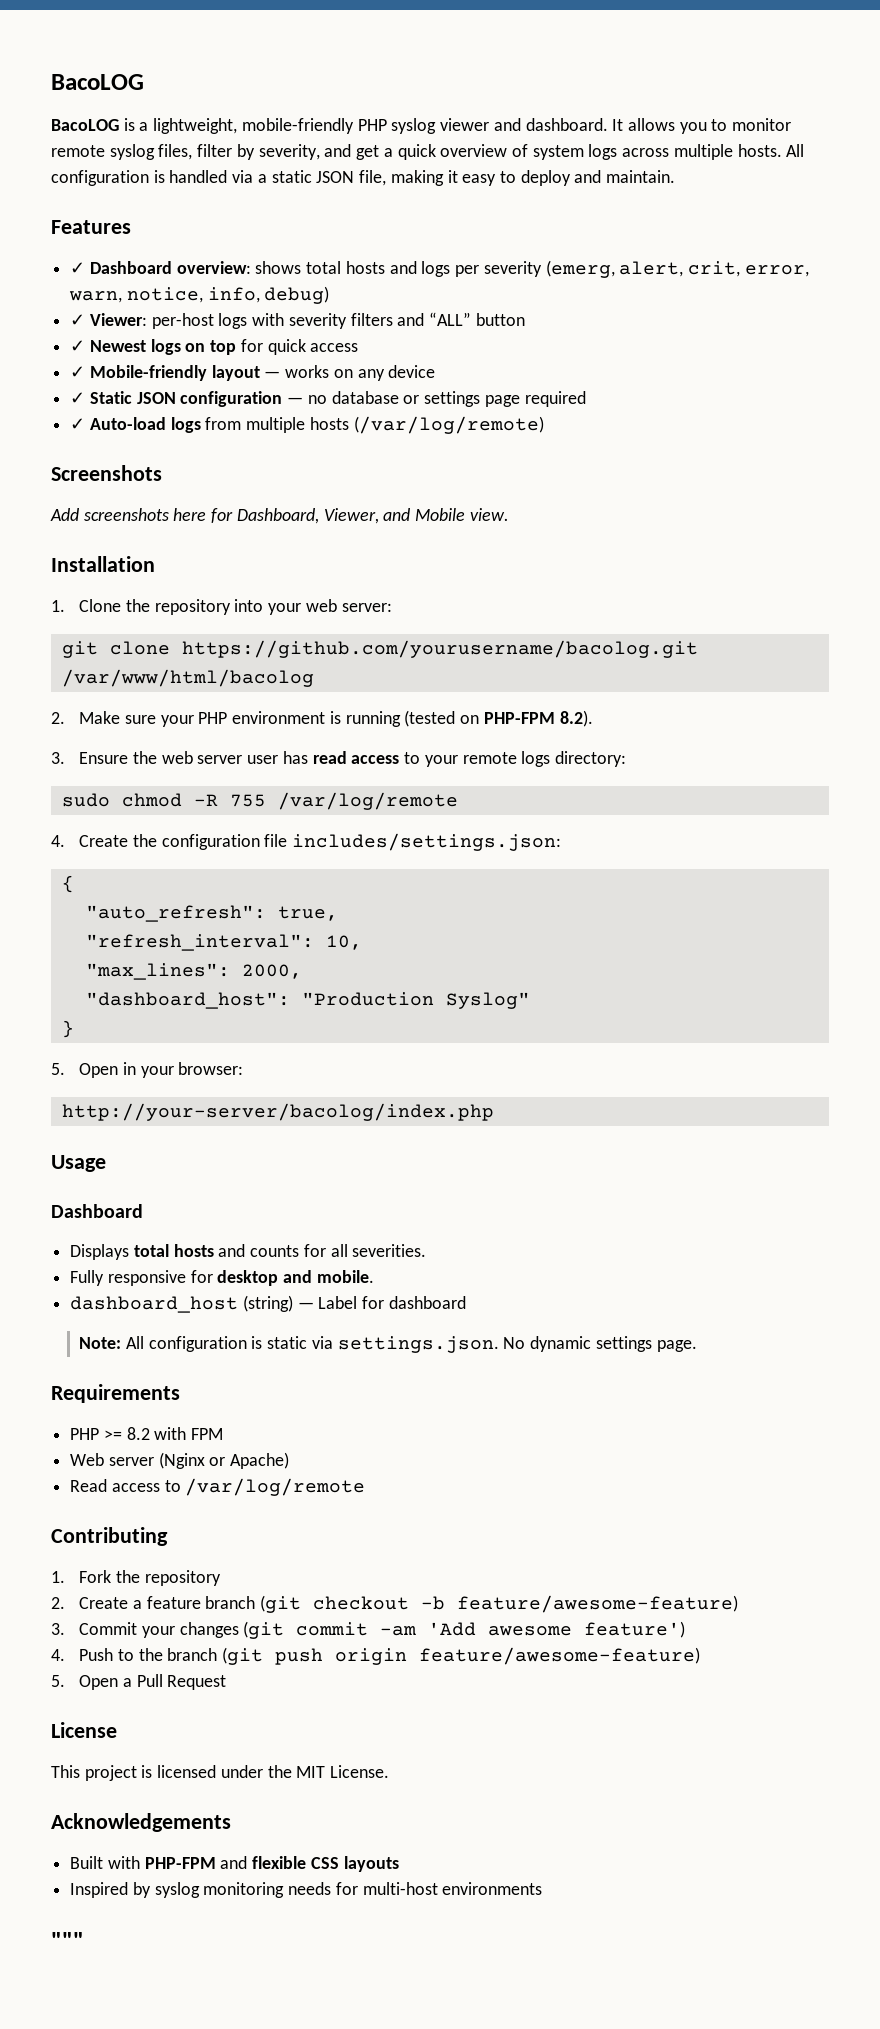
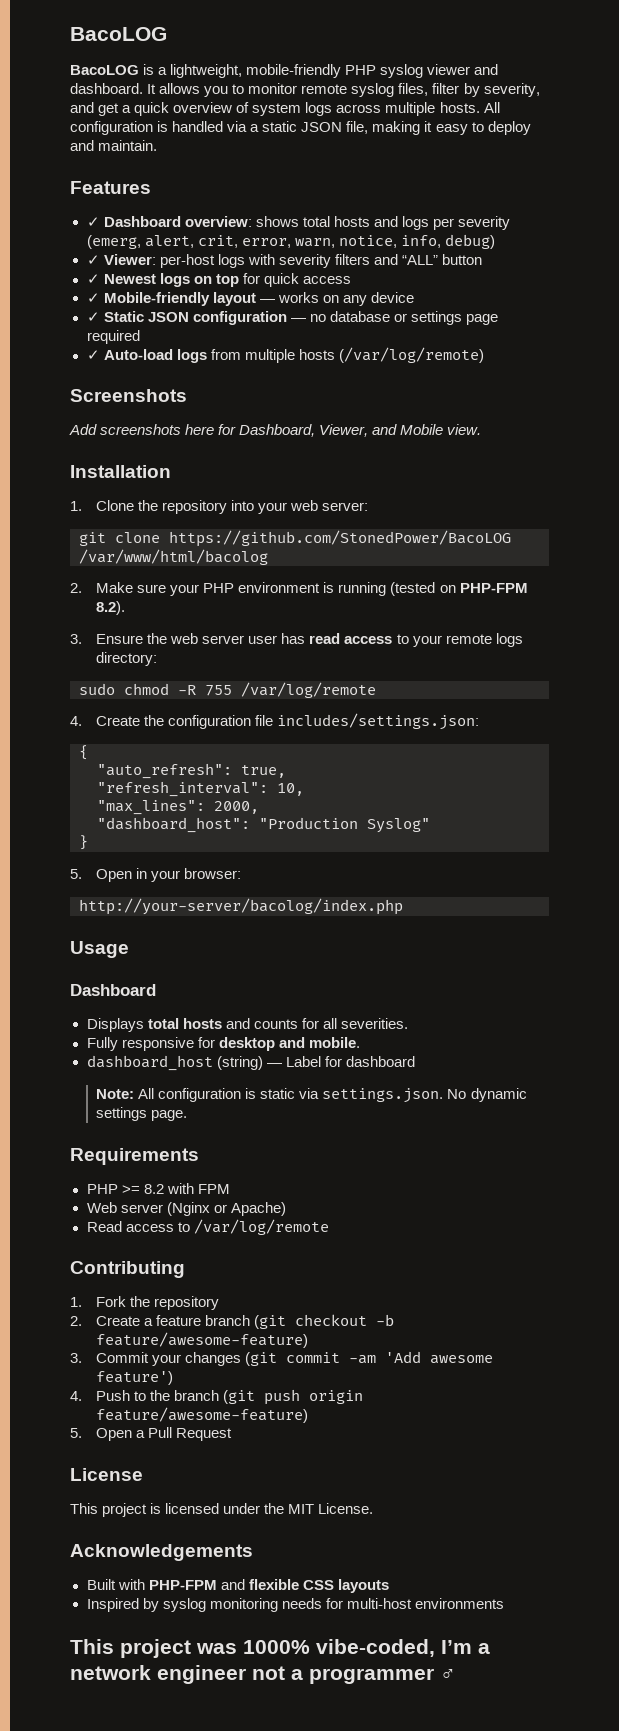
- git clone https://github.com/yourusername/bacolog.git /var/www/html/bacolog
+ git clone https://github.com/StonedPower/BacoLOG /var/www/html/bacolog
- """
+ This project was 1000% vibe-coded, I’m a network engineer not a programmer ♂

